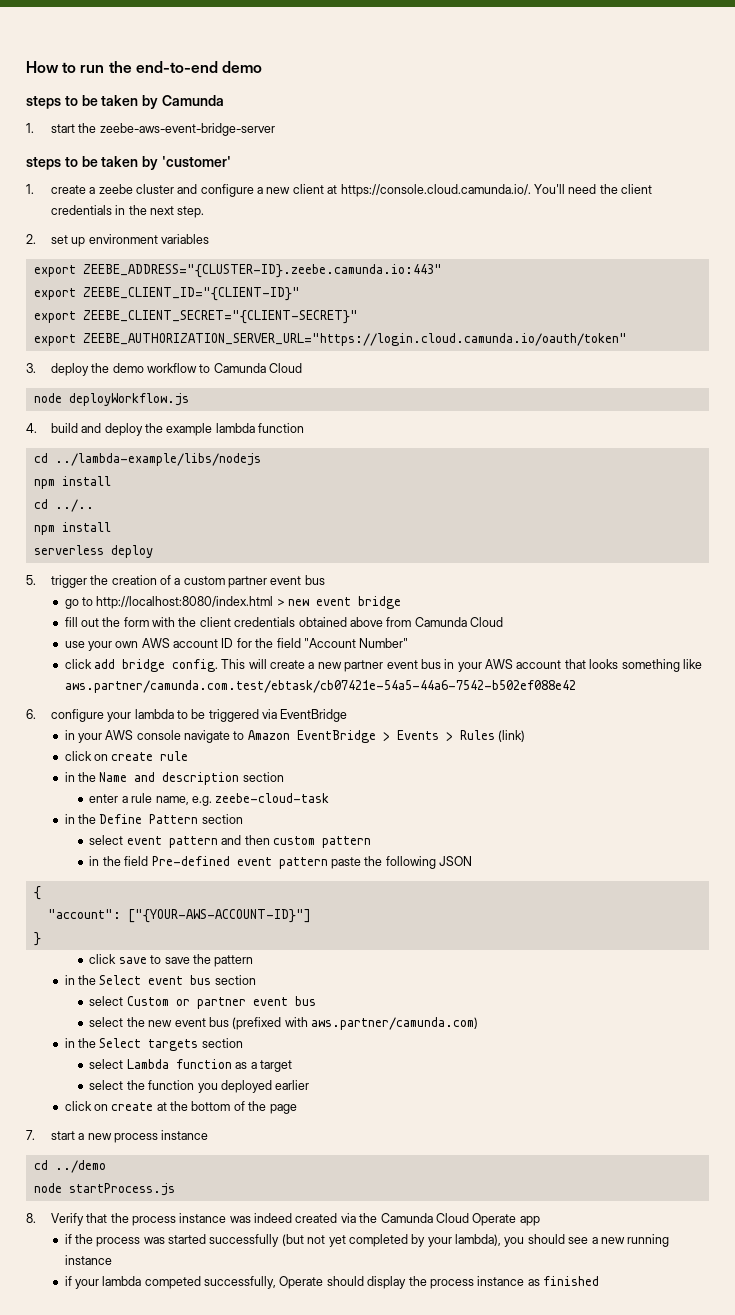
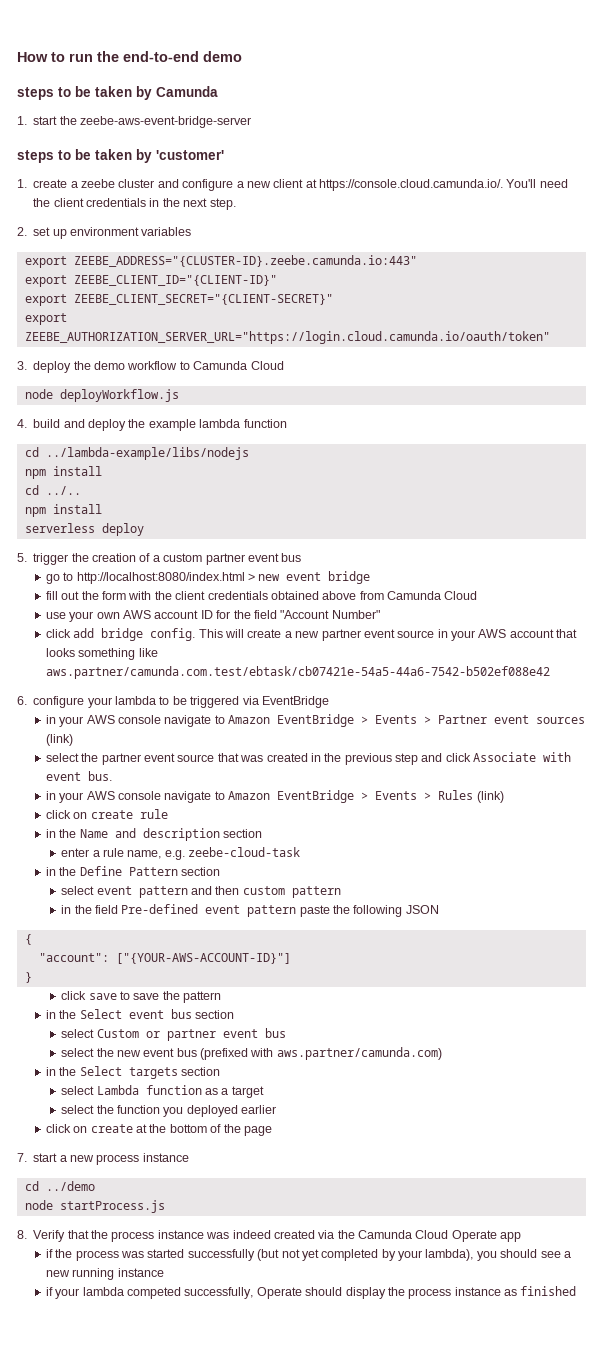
- This will create a new partner event bus in your AWS account that looks something like aws.partner/camunda.com.test/ebtask/cb07421e-54a5-44a6-7542-b502ef088e42
+ This will create a new partner event source in your AWS account that looks something like aws.partner/camunda.com.test/ebtask/cb07421e-54a5-44a6-7542-b502ef088e42
+ in your AWS console navigate to Amazon EventBridge > Events > Partner event sources (link)
+ select the partner event source that was created in the previous step and click Associate with event bus.

